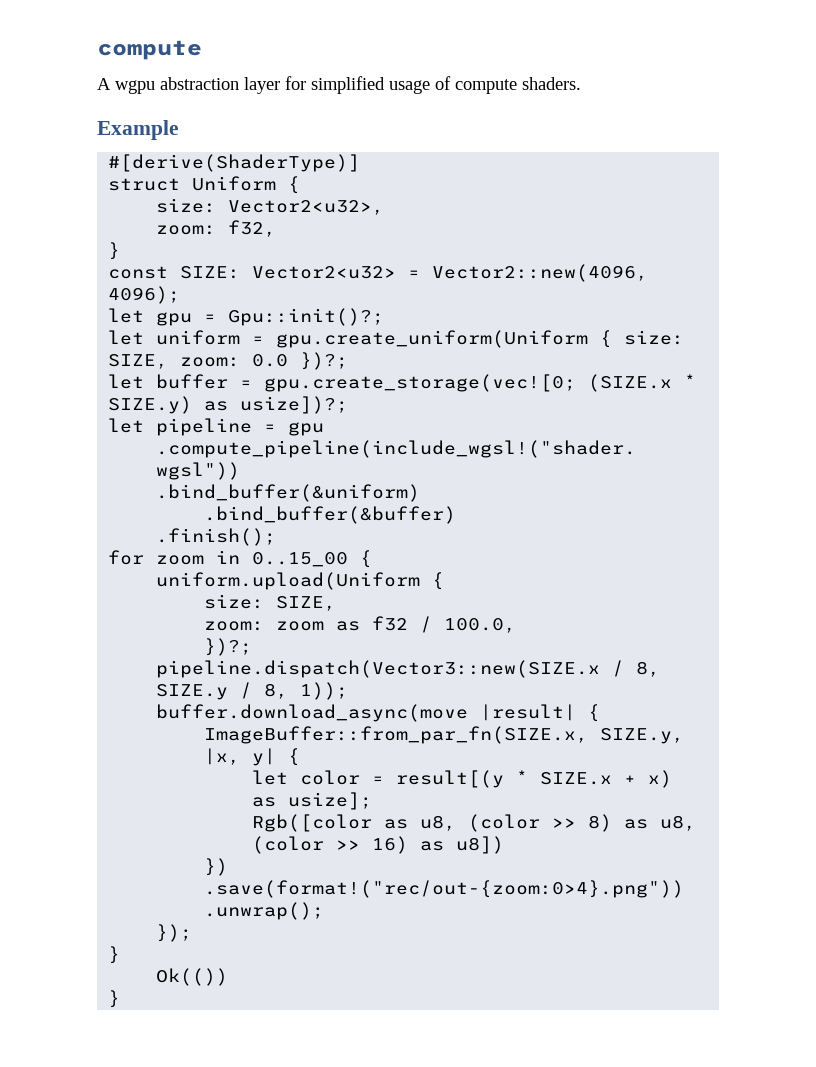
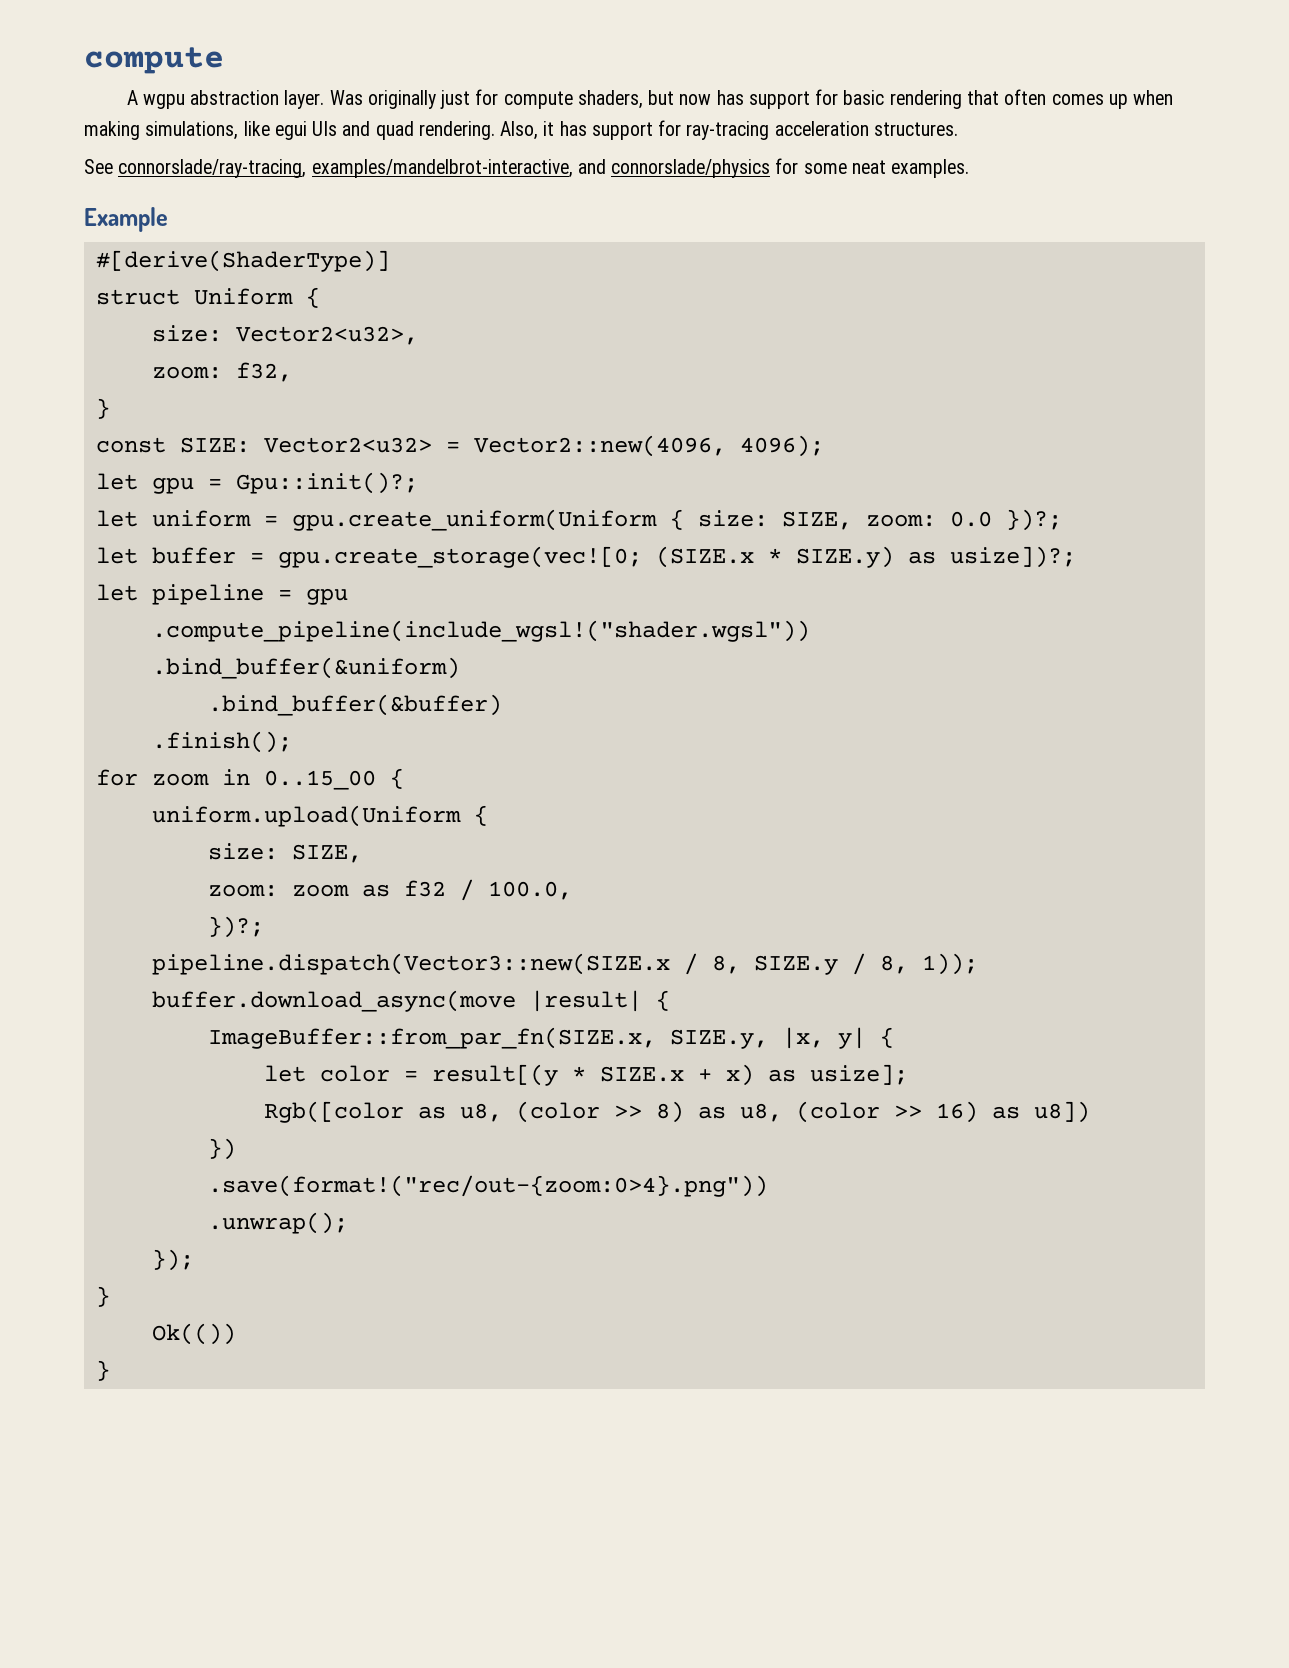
- A wgpu abstraction layer for simplified usage of compute shaders.
+ A wgpu abstraction layer. Was originally just for compute shaders, but now has support for basic rendering that often comes up when making simulations, like egui UIs and quad rendering. Also, it has support for ray-tracing acceleration structures.
+ See connorslade/ray-tracing, examples/mandelbrot-interactive, and connorslade/physics for some neat examples.

